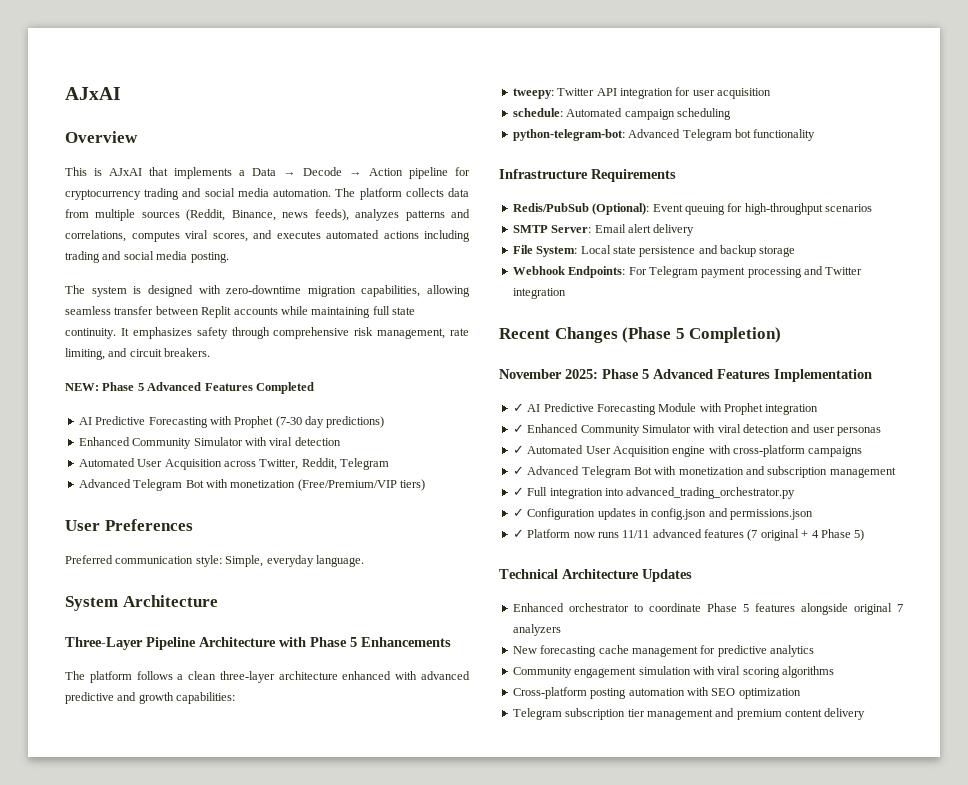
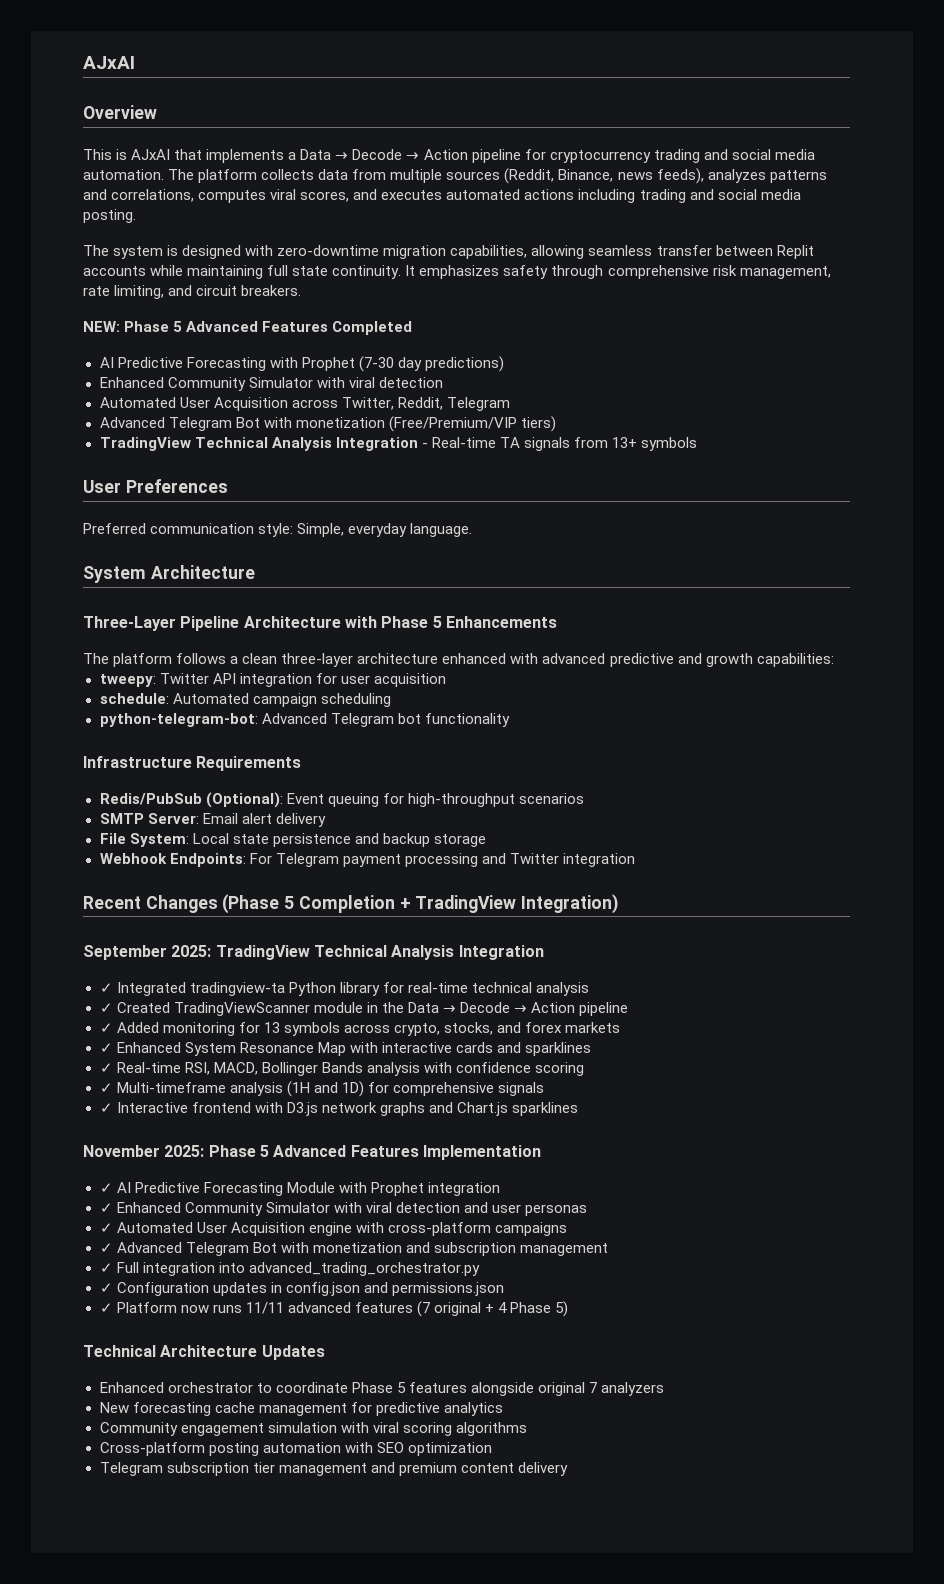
+ TradingView Technical Analysis Integration - Real-time TA signals from 13+ symbols
- Recent Changes (Phase 5 Completion)
+ Recent Changes (Phase 5 Completion + TradingView Integration)
+ September 2025: TradingView Technical Analysis Integration
+ ✓ Integrated tradingview-ta Python library for real-time technical analysis
+ ✓ Created TradingViewScanner module in the Data → Decode → Action pipeline
+ ✓ Added monitoring for 13 symbols across crypto, stocks, and forex markets
+ ✓ Enhanced System Resonance Map with interactive cards and sparklines
+ ✓ Real-time RSI, MACD, Bollinger Bands analysis with confidence scoring
+ ✓ Multi-timeframe analysis (1H and 1D) for comprehensive signals
+ ✓ Interactive frontend with D3.js network graphs and Chart.js sparklines

